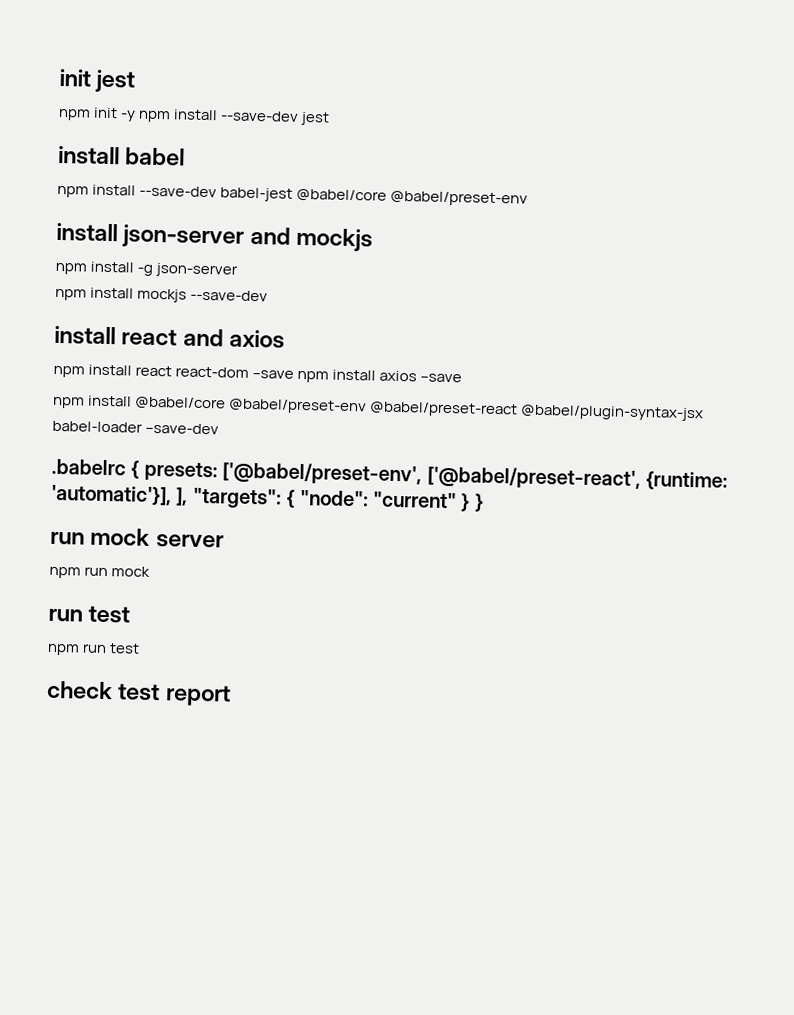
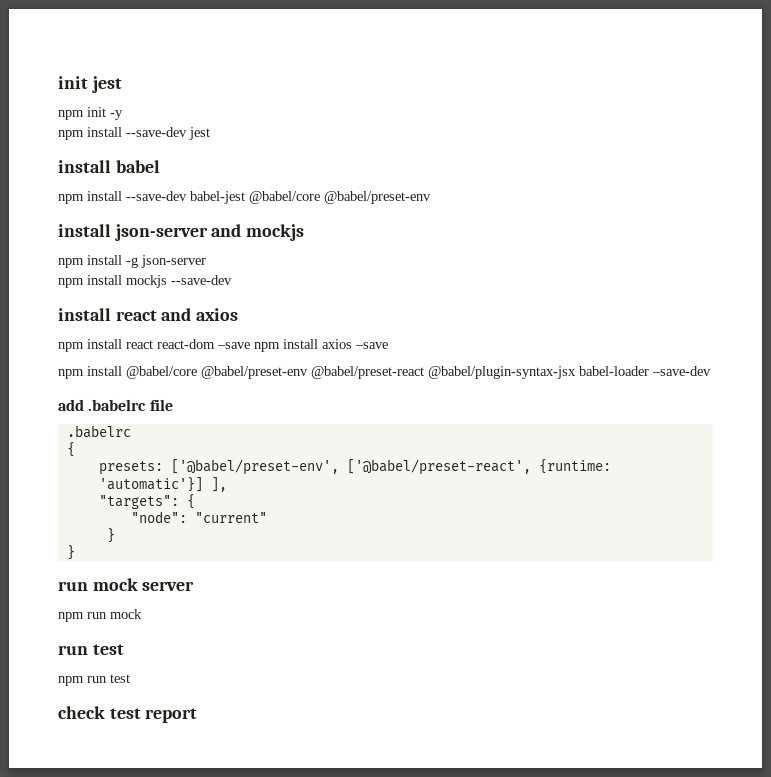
- npm init -y npm install --save-dev jest
+ npm init -y
+ npm install --save-dev jest
- .babelrc { presets: ['@babel/preset-env', ['@babel/preset-react', {runtime: 'automatic'}], ], "targets": { "node": "current" } }
+ add .babelrc file
+ .babelrc
+ {
+ presets: ['@babel/preset-env', ['@babel/preset-react', {runtime: 'automatic'}] ],
+ "targets": {
+ "node": "current"
+ }
+ }

